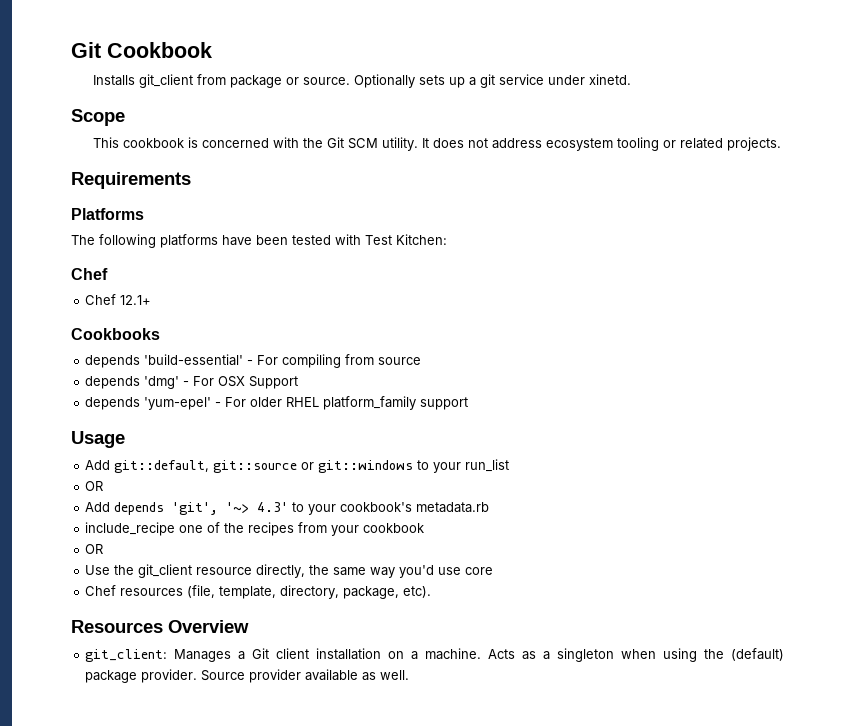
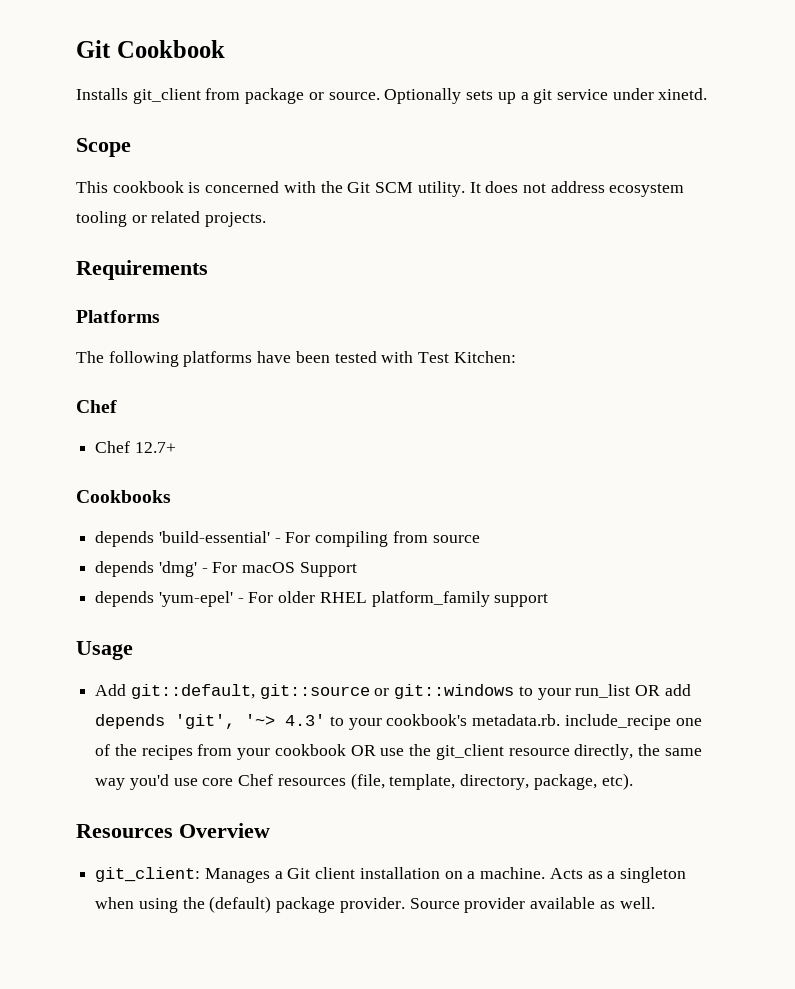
- Chef 12.1+
+ Chef 12.7+
- depends 'dmg' - For OSX Support
+ depends 'dmg' - For macOS Support
- Add git::default, git::source or git::windows to your run_list
- OR
- Add depends 'git', '~> 4.3' to your cookbook's metadata.rb
- include_recipe one of the recipes from your cookbook
- OR
- Use the git_client resource directly, the same way you'd use core
- Chef resources (file, template, directory, package, etc).
+ Add git::default, git::source or git::windows to your run_list OR add depends 'git', '~> 4.3' to your cookbook's metadata.rb. include_recipe one of the recipes from your cookbook OR use the git_client resource directly, the same way you'd use core Chef resources (file, template, directory, package, etc).

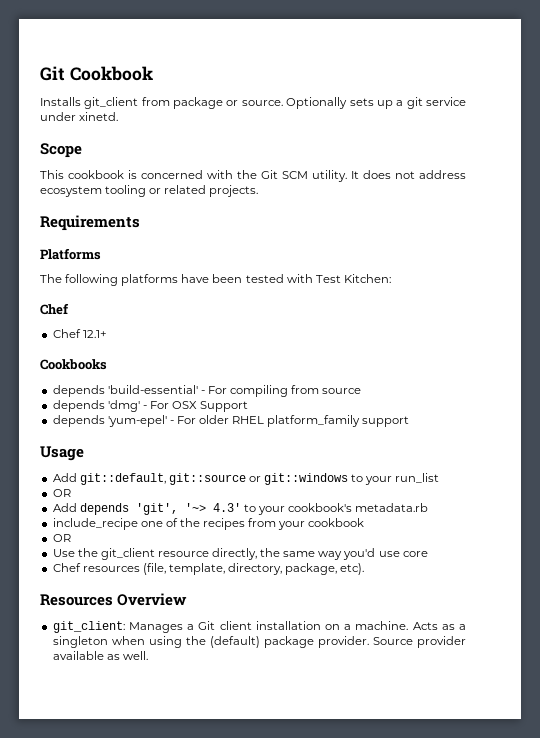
- Chef 12.7+
+ Chef 12.1+
- depends 'dmg' - For macOS Support
+ depends 'dmg' - For OSX Support
- Add git::default, git::source or git::windows to your run_list OR add depends 'git', '~> 4.3' to your cookbook's metadata.rb. include_recipe one of the recipes from your cookbook OR use the git_client resource directly, the same way you'd use core Chef resources (file, template, directory, package, etc).
+ Add git::default, git::source or git::windows to your run_list
+ OR
+ Add depends 'git', '~> 4.3' to your cookbook's metadata.rb
+ include_recipe one of the recipes from your cookbook
+ OR
+ Use the git_client resource directly, the same way you'd use core
+ Chef resources (file, template, directory, package, etc).

